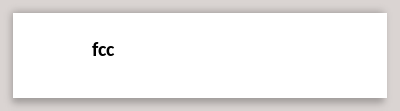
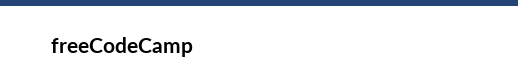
- fcc
+ freeCodeCamp

